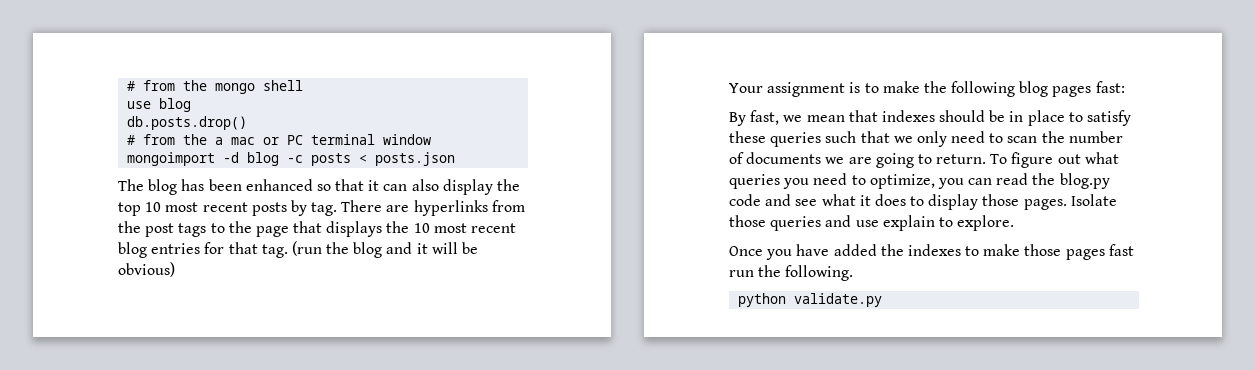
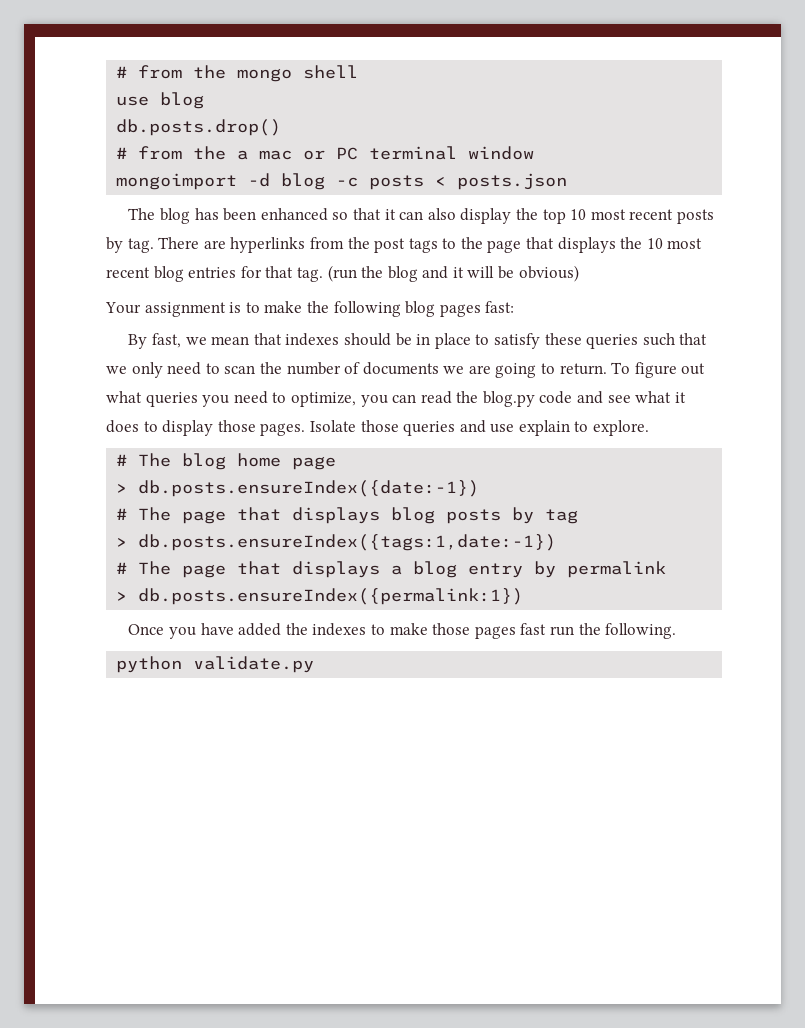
+ # The blog home page
+ > db.posts.ensureIndex({date:-1})
+ # The page that displays blog posts by tag
+ > db.posts.ensureIndex({tags:1,date:-1})
+ # The page that displays a blog entry by permalink
+ > db.posts.ensureIndex({permalink:1})

